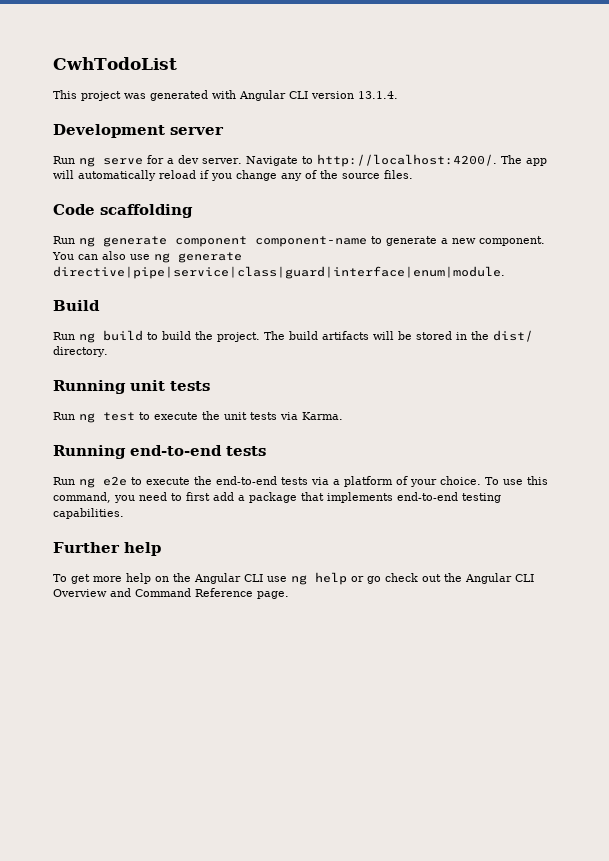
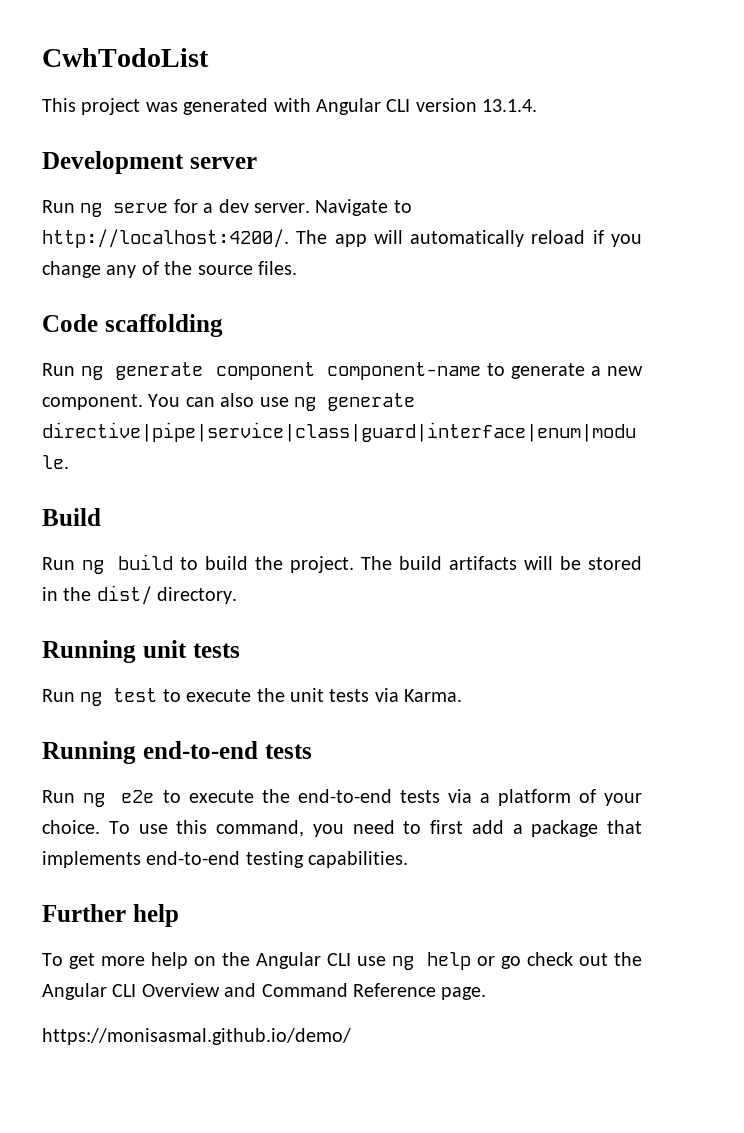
+ https://monisasmal.github.io/demo/

